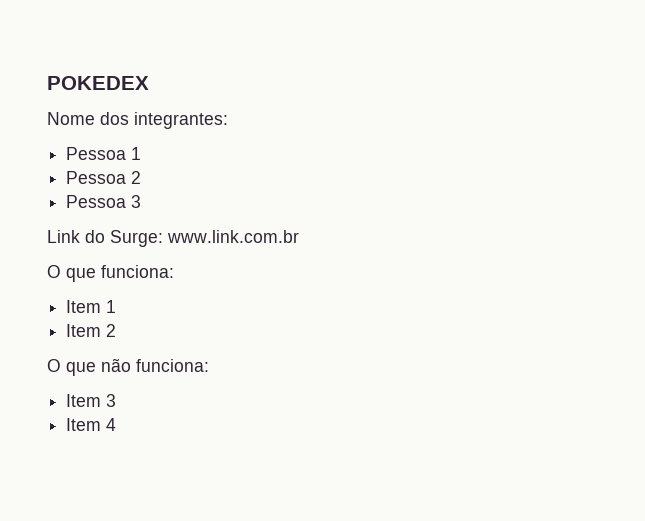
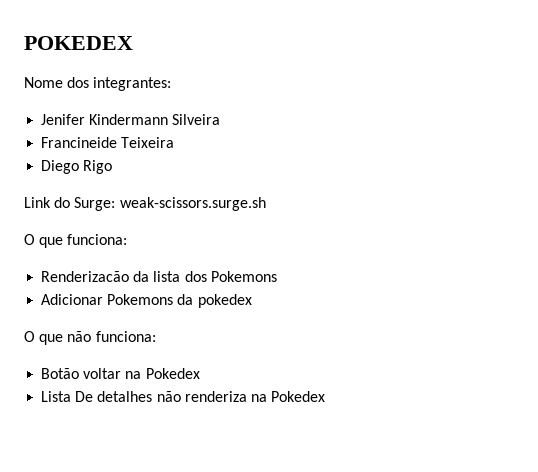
- Pessoa 1
- Pessoa 2
- Pessoa 3
+ Jenifer Kindermann Silveira
+ Francineide Teixeira
+ Diego Rigo
- Link do Surge: www.link.com.br
+ Link do Surge: weak-scissors.surge.sh
- Item 1
- Item 2
+ Renderizacão da lista dos Pokemons
+ Adicionar Pokemons da pokedex
  O que não funciona:
- Item 3
- Item 4
+ Botão voltar na Pokedex
+ Lista De detalhes não renderiza na Pokedex

